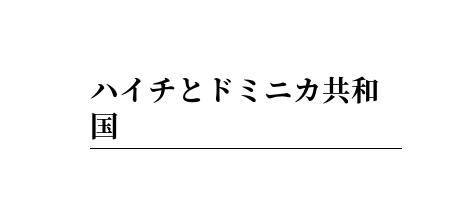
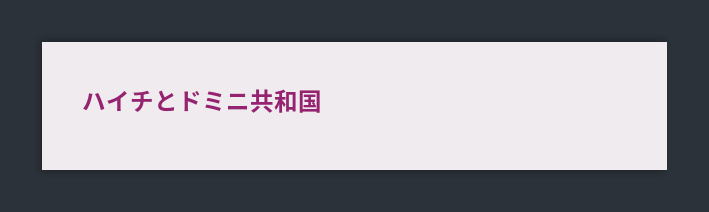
- ハイチとドミニカ共和国
+ ハイチとドミニ共和国

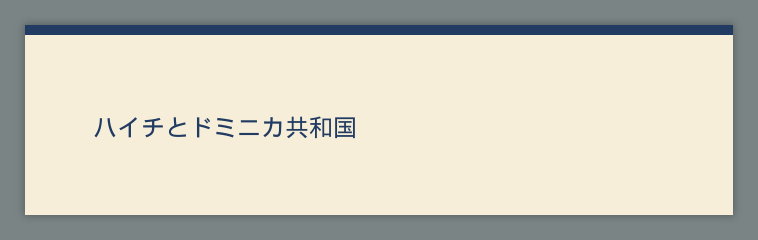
- ハイチとドミニ共和国
+ ハイチとドミニカ共和国

